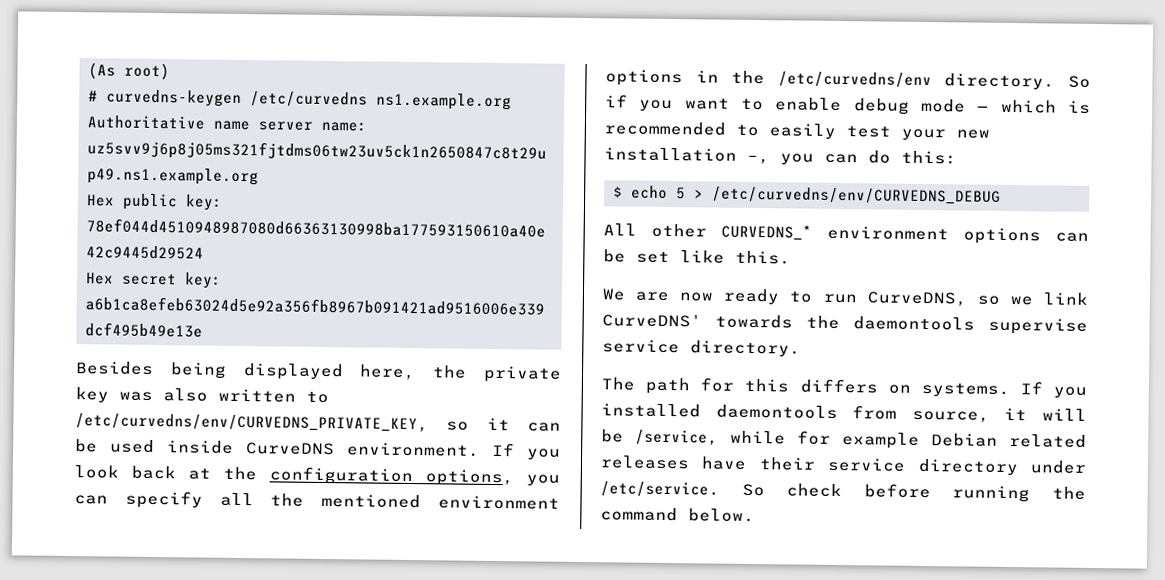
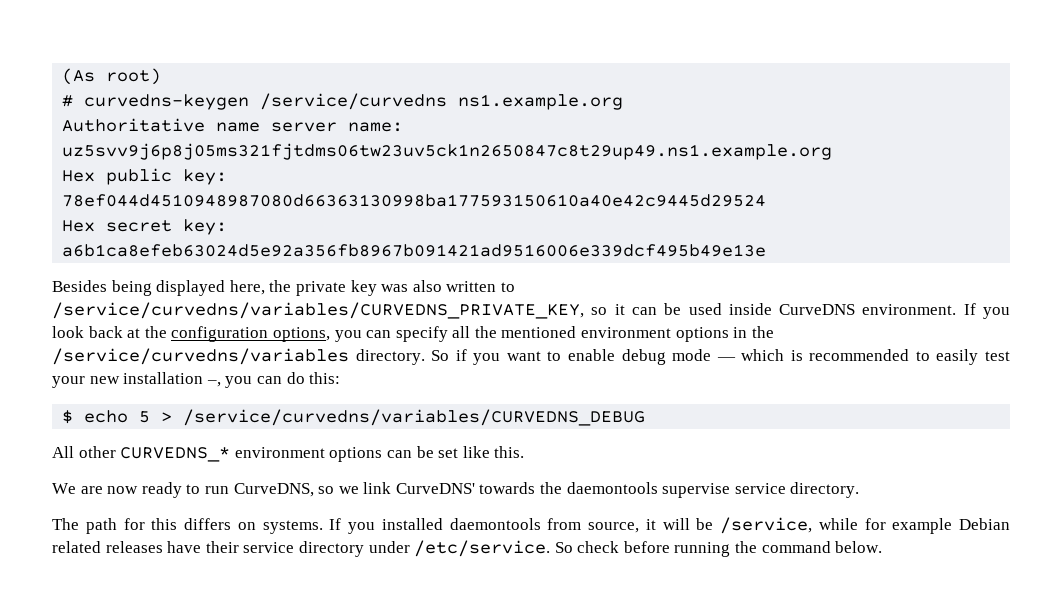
- # curvedns-keygen /etc/curvedns ns1.example.org
+ # curvedns-keygen /service/curvedns ns1.example.org
- Besides being displayed here, the private key was also written to /etc/curvedns/env/CURVEDNS_PRIVATE_KEY, so it can be used inside CurveDNS environment.
+ Besides being displayed here, the private key was also written to /service/curvedns/variables/CURVEDNS_PRIVATE_KEY, so it can be used inside CurveDNS environment.
- If you look back at the configuration options, you can specify all the mentioned environment options in the /etc/curvedns/env directory.
+ If you look back at the configuration options, you can specify all the mentioned environment options in the /service/curvedns/variables directory.
- $ echo 5 > /etc/curvedns/env/CURVEDNS_DEBUG
+ $ echo 5 > /service/curvedns/variables/CURVEDNS_DEBUG

